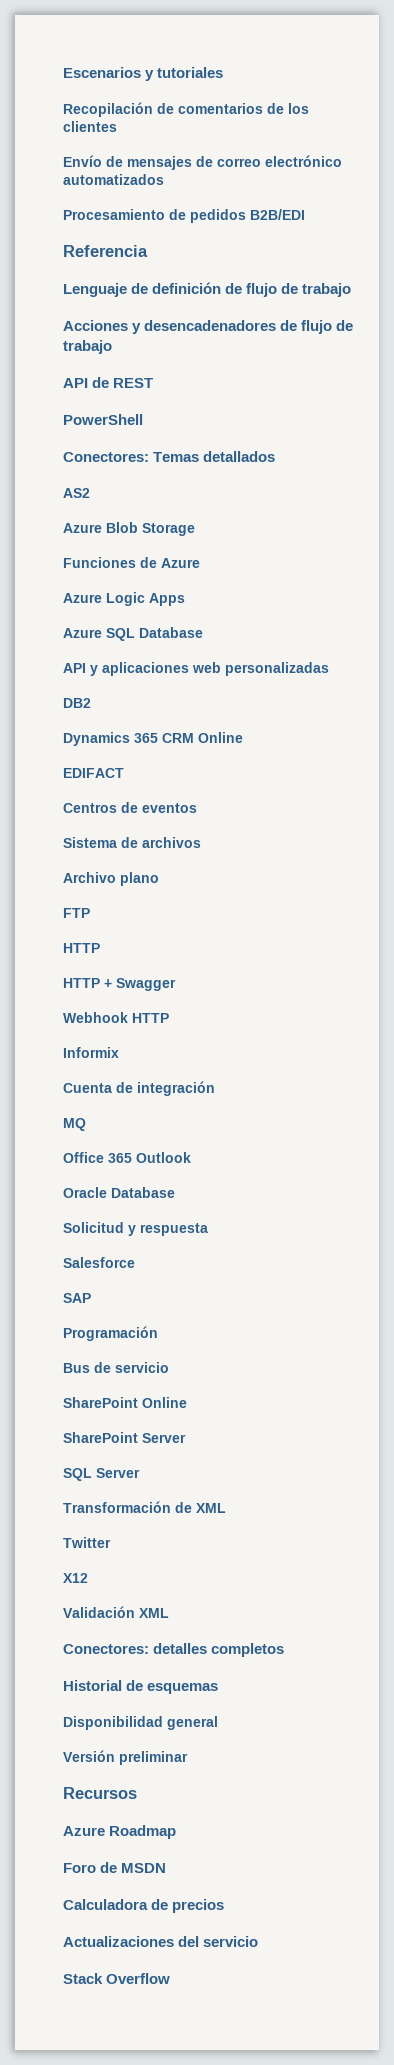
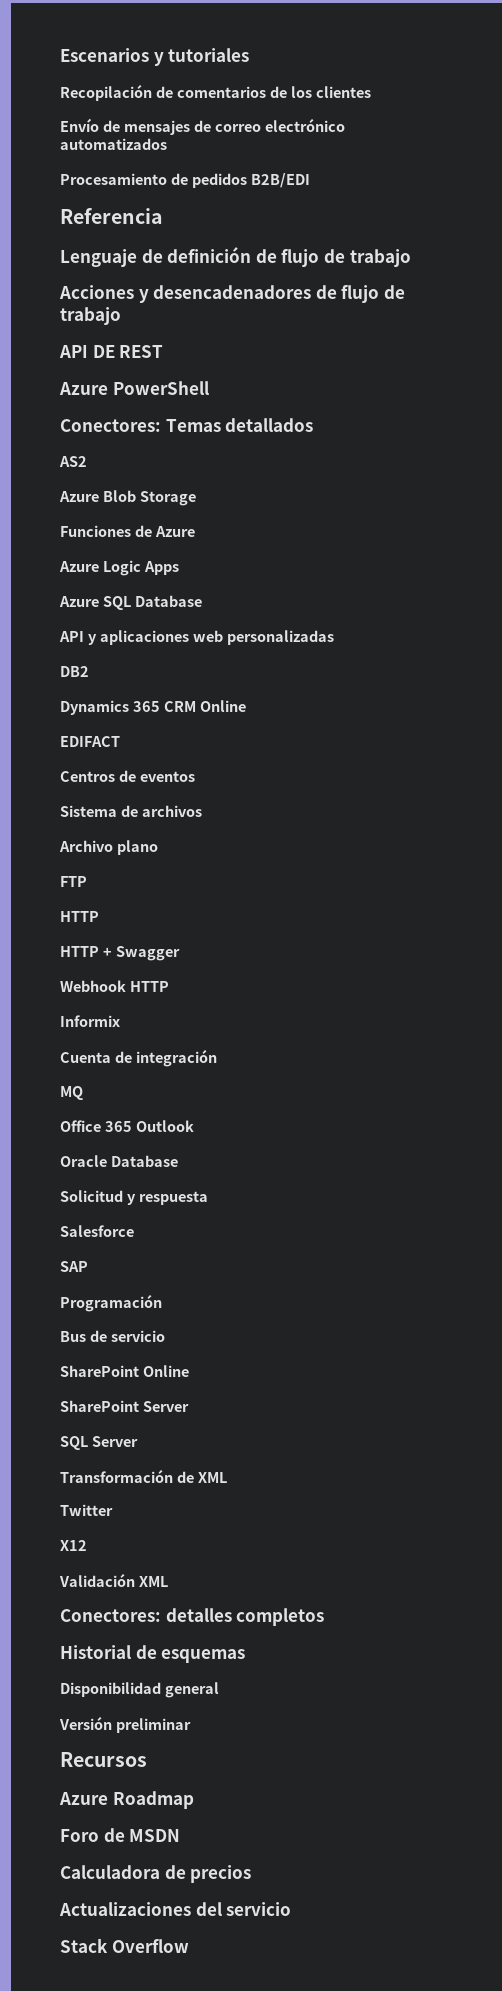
- API de REST
+ API DE REST
- PowerShell
+ Azure PowerShell

